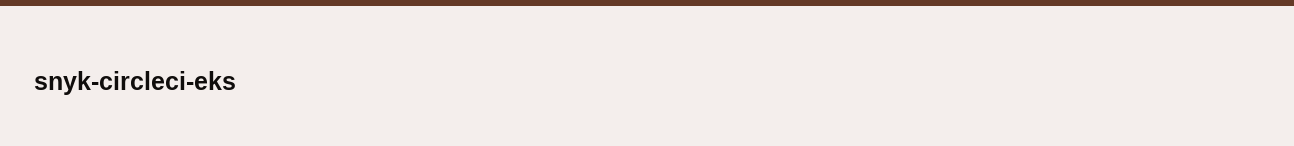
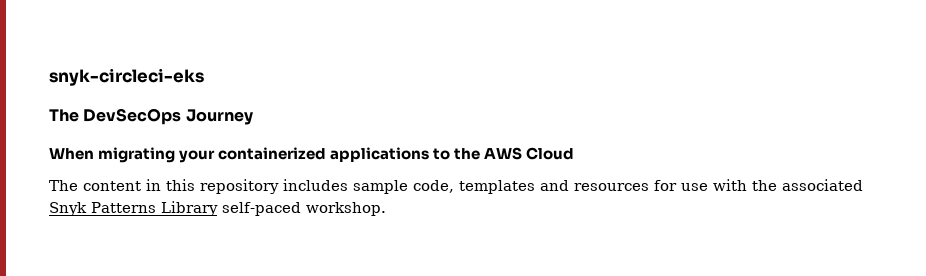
+ The DevSecOps Journey
+ When migrating your containerized applications to the AWS Cloud
+ The content in this repository includes sample code, templates and resources for use with the associated Snyk Patterns Library self-paced workshop.

